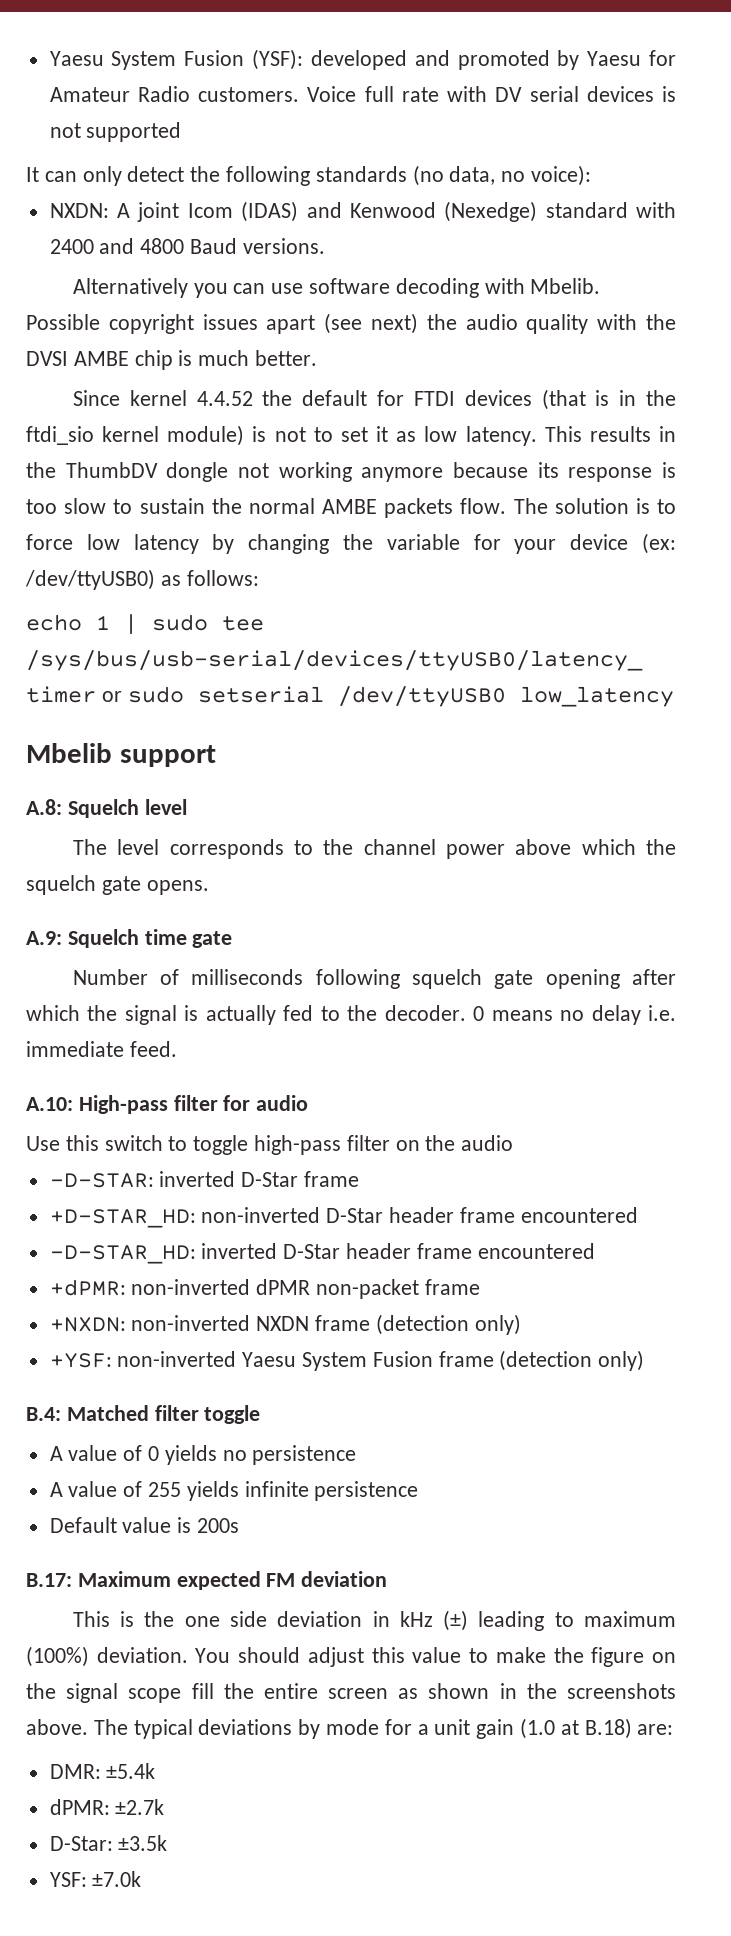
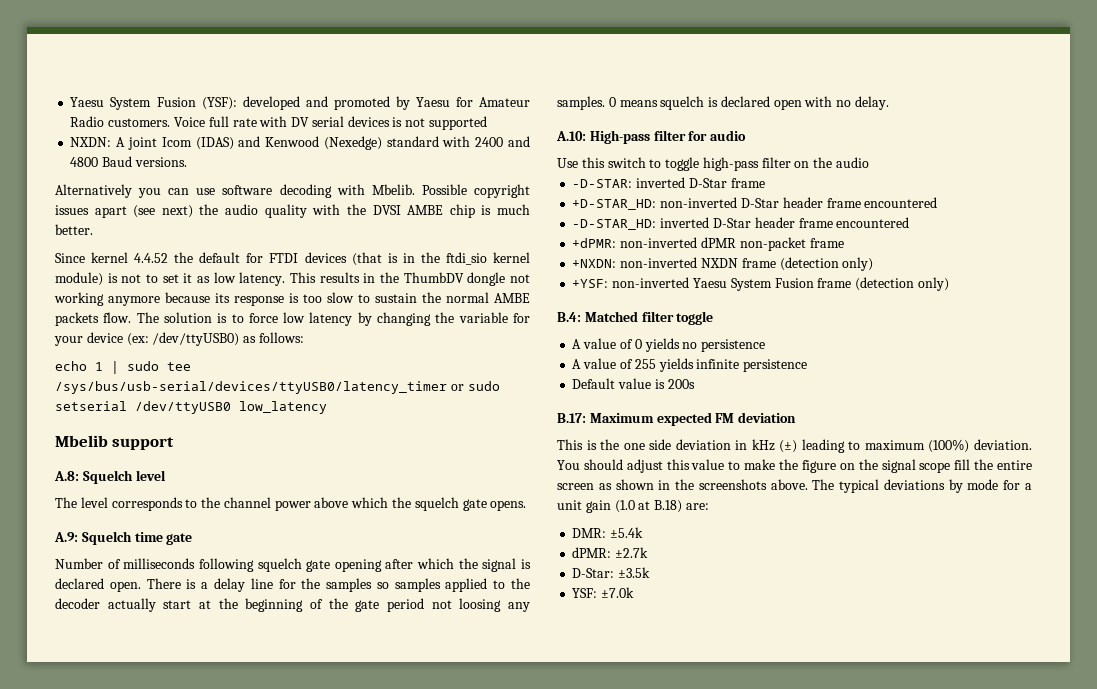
- It can only detect the following standards (no data, no voice):
- Number of milliseconds following squelch gate opening after which the signal is actually fed to the decoder. 0 means no delay i.e. immediate feed.
+ Number of milliseconds following squelch gate opening after which the signal is declared open. There is a delay line for the samples so samples applied to the decoder actually start at the beginning of the gate period not loosing any samples. 0 means squelch is declared open with no delay.

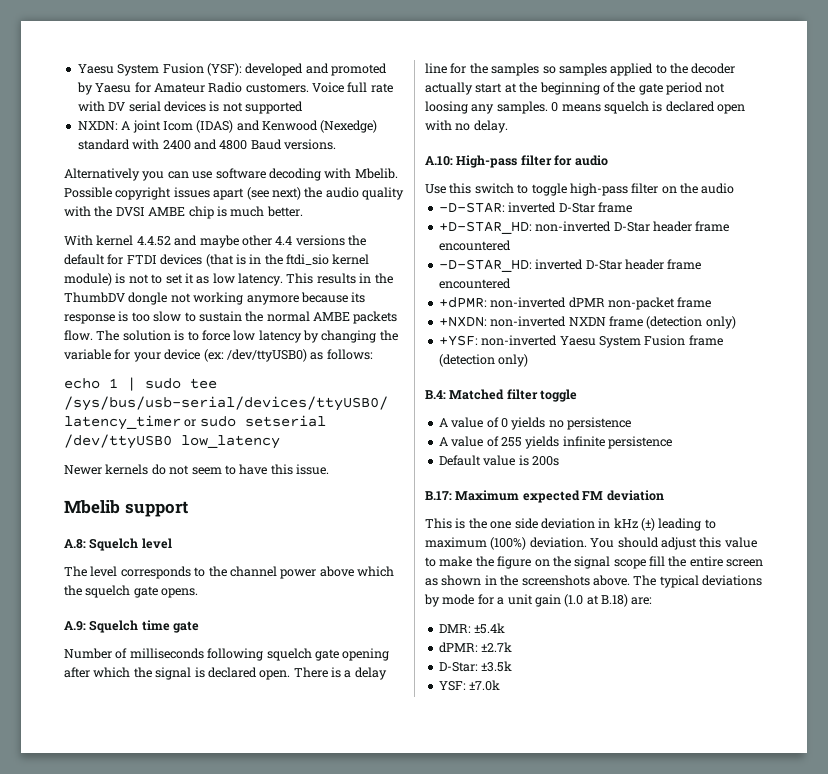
- Since kernel 4.4.52 the default for FTDI devices (that is in the ftdi_sio kernel module) is not to set it as low latency.
+ With kernel 4.4.52 and maybe other 4.4 versions the default for FTDI devices (that is in the ftdi_sio kernel module) is not to set it as low latency.
+ Newer kernels do not seem to have this issue.

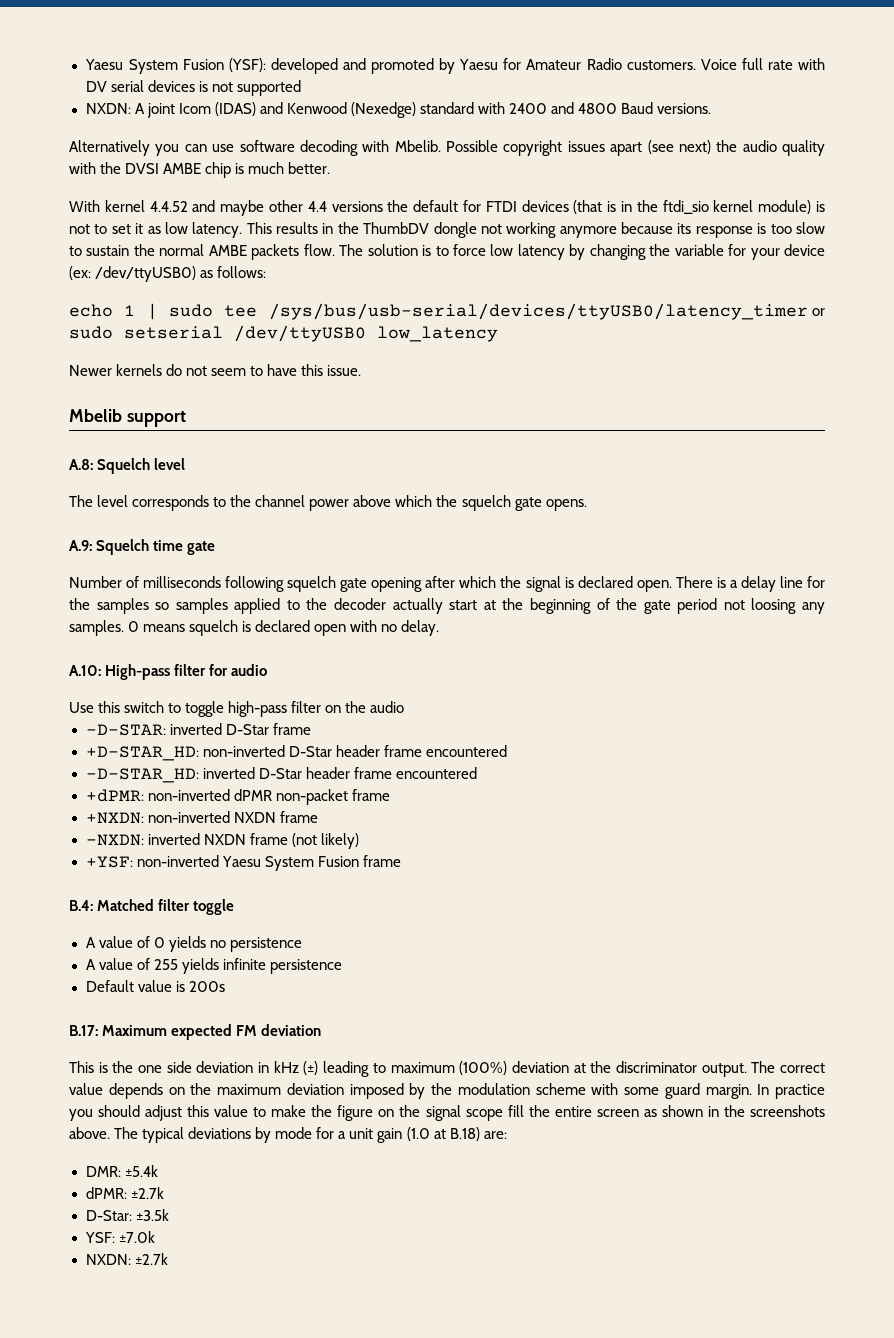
- +NXDN: non-inverted NXDN frame (detection only)
+ +NXDN: non-inverted NXDN frame
+ -NXDN: inverted NXDN frame (not likely)
- +YSF: non-inverted Yaesu System Fusion frame (detection only)
+ +YSF: non-inverted Yaesu System Fusion frame
- This is the one side deviation in kHz (±) leading to maximum (100%) deviation. You should adjust this value to make the figure on the signal scope fill the entire screen as shown in the screenshots above.
+ This is the one side deviation in kHz (±) leading to maximum (100%) deviation at the discriminator output. The correct value depends on the maximum deviation imposed by the modulation scheme with some guard margin. In practice you should adjust this value to make the figure on the signal scope fill the entire screen as shown in the screenshots above.
+ NXDN: ±2.7k

